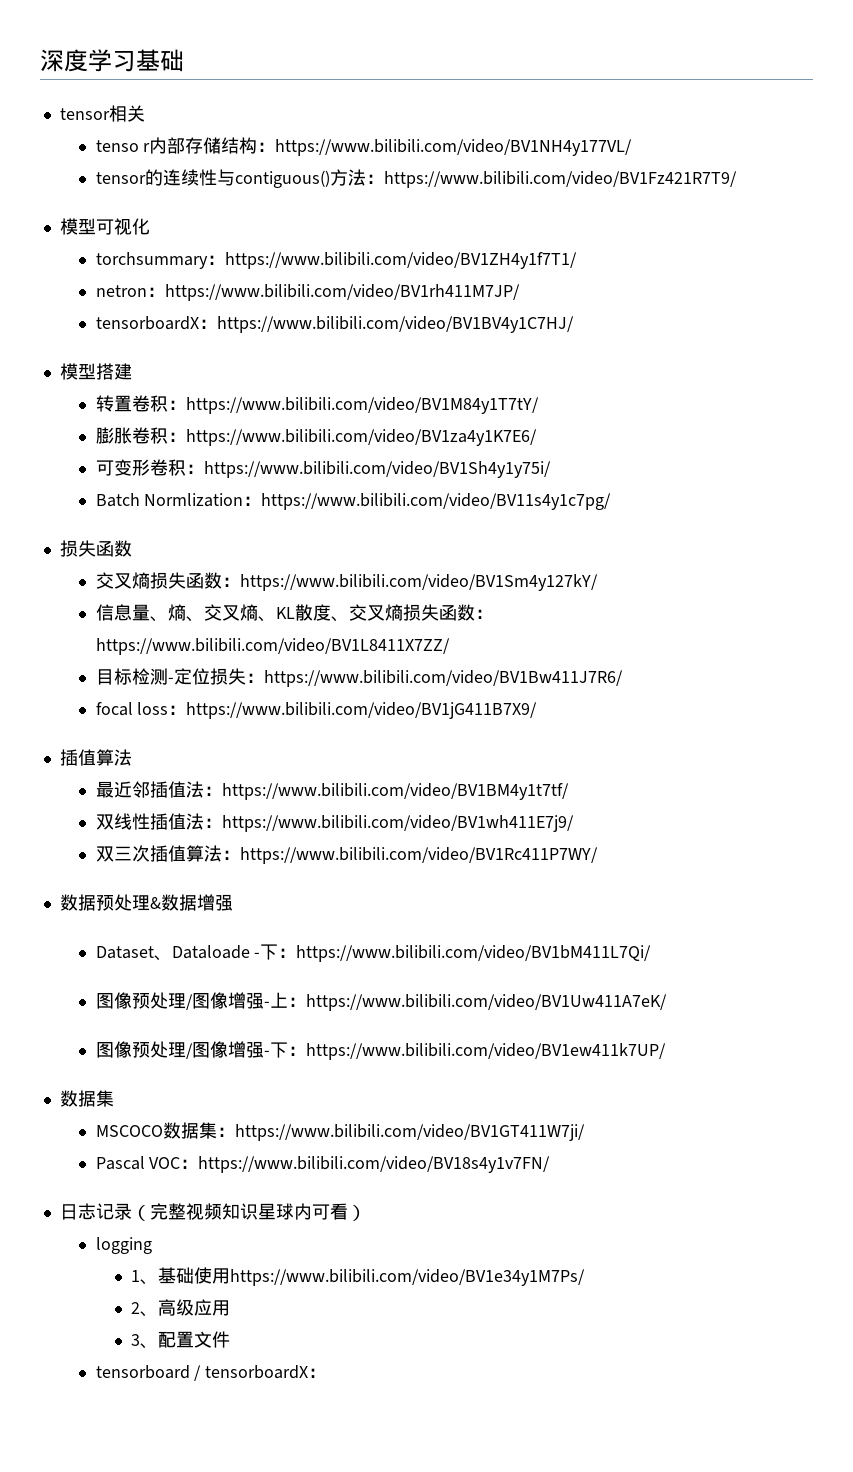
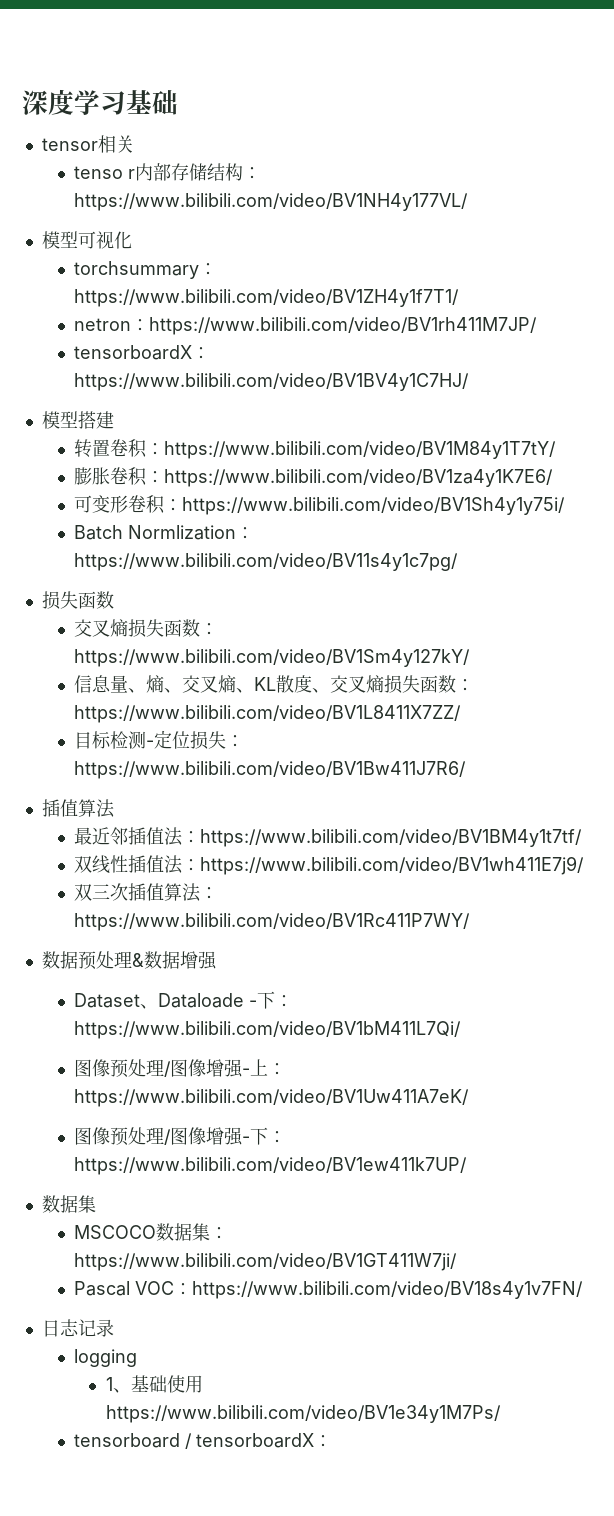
- tensor的连续性与contiguous()方法：https://www.bilibili.com/video/BV1Fz421R7T9/
- focal loss：https://www.bilibili.com/video/BV1jG411B7X9/
- 日志记录（完整视频知识星球内可看）
+ 日志记录
- 2、高级应用
- 3、配置文件

